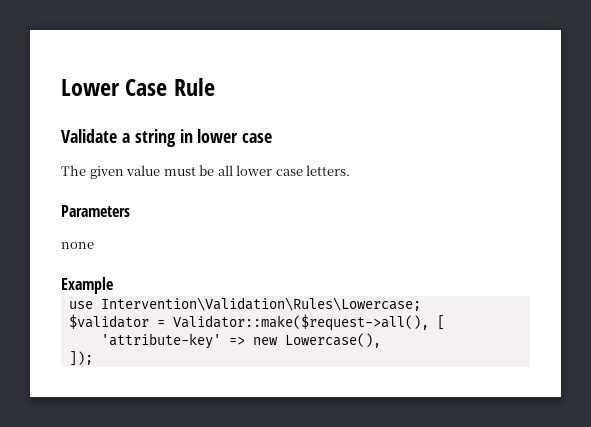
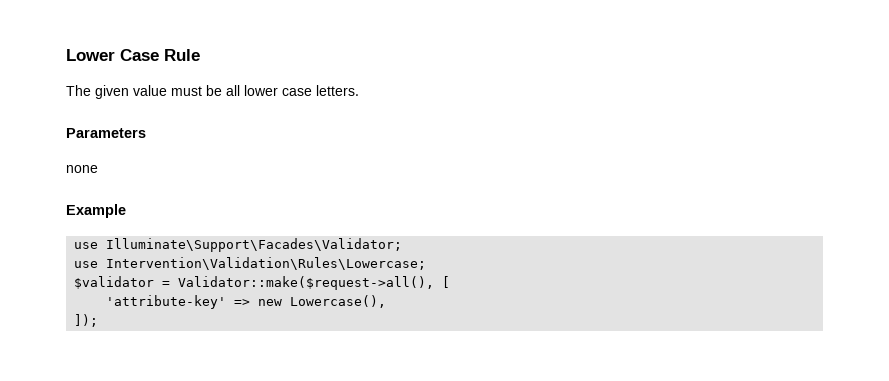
- Validate a string in lower case
+ use Illuminate\Support\Facades\Validator;

